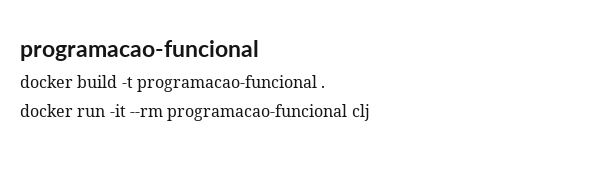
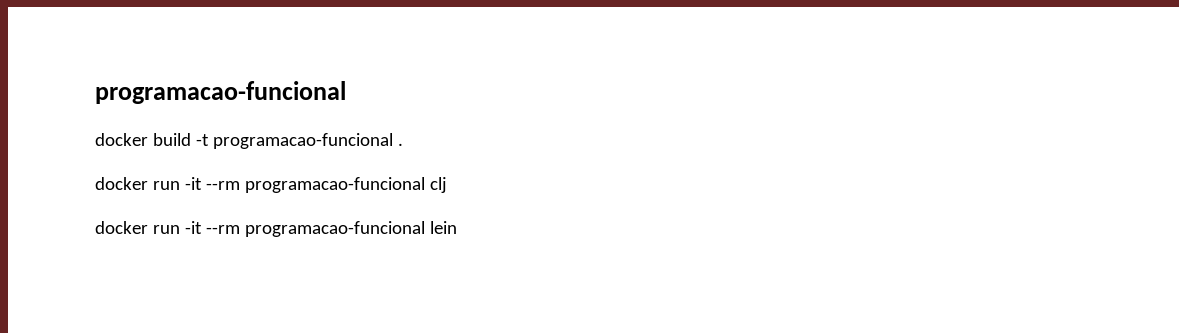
+ docker run -it --rm programacao-funcional lein

